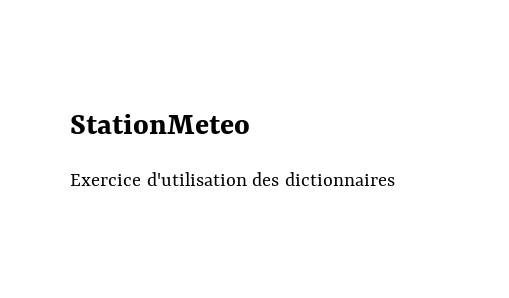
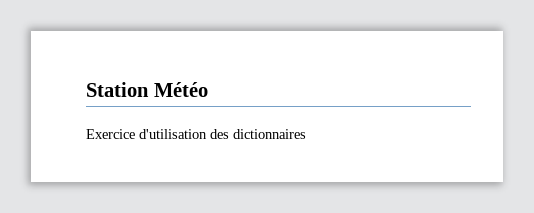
- StationMeteo
+ Station Météo

